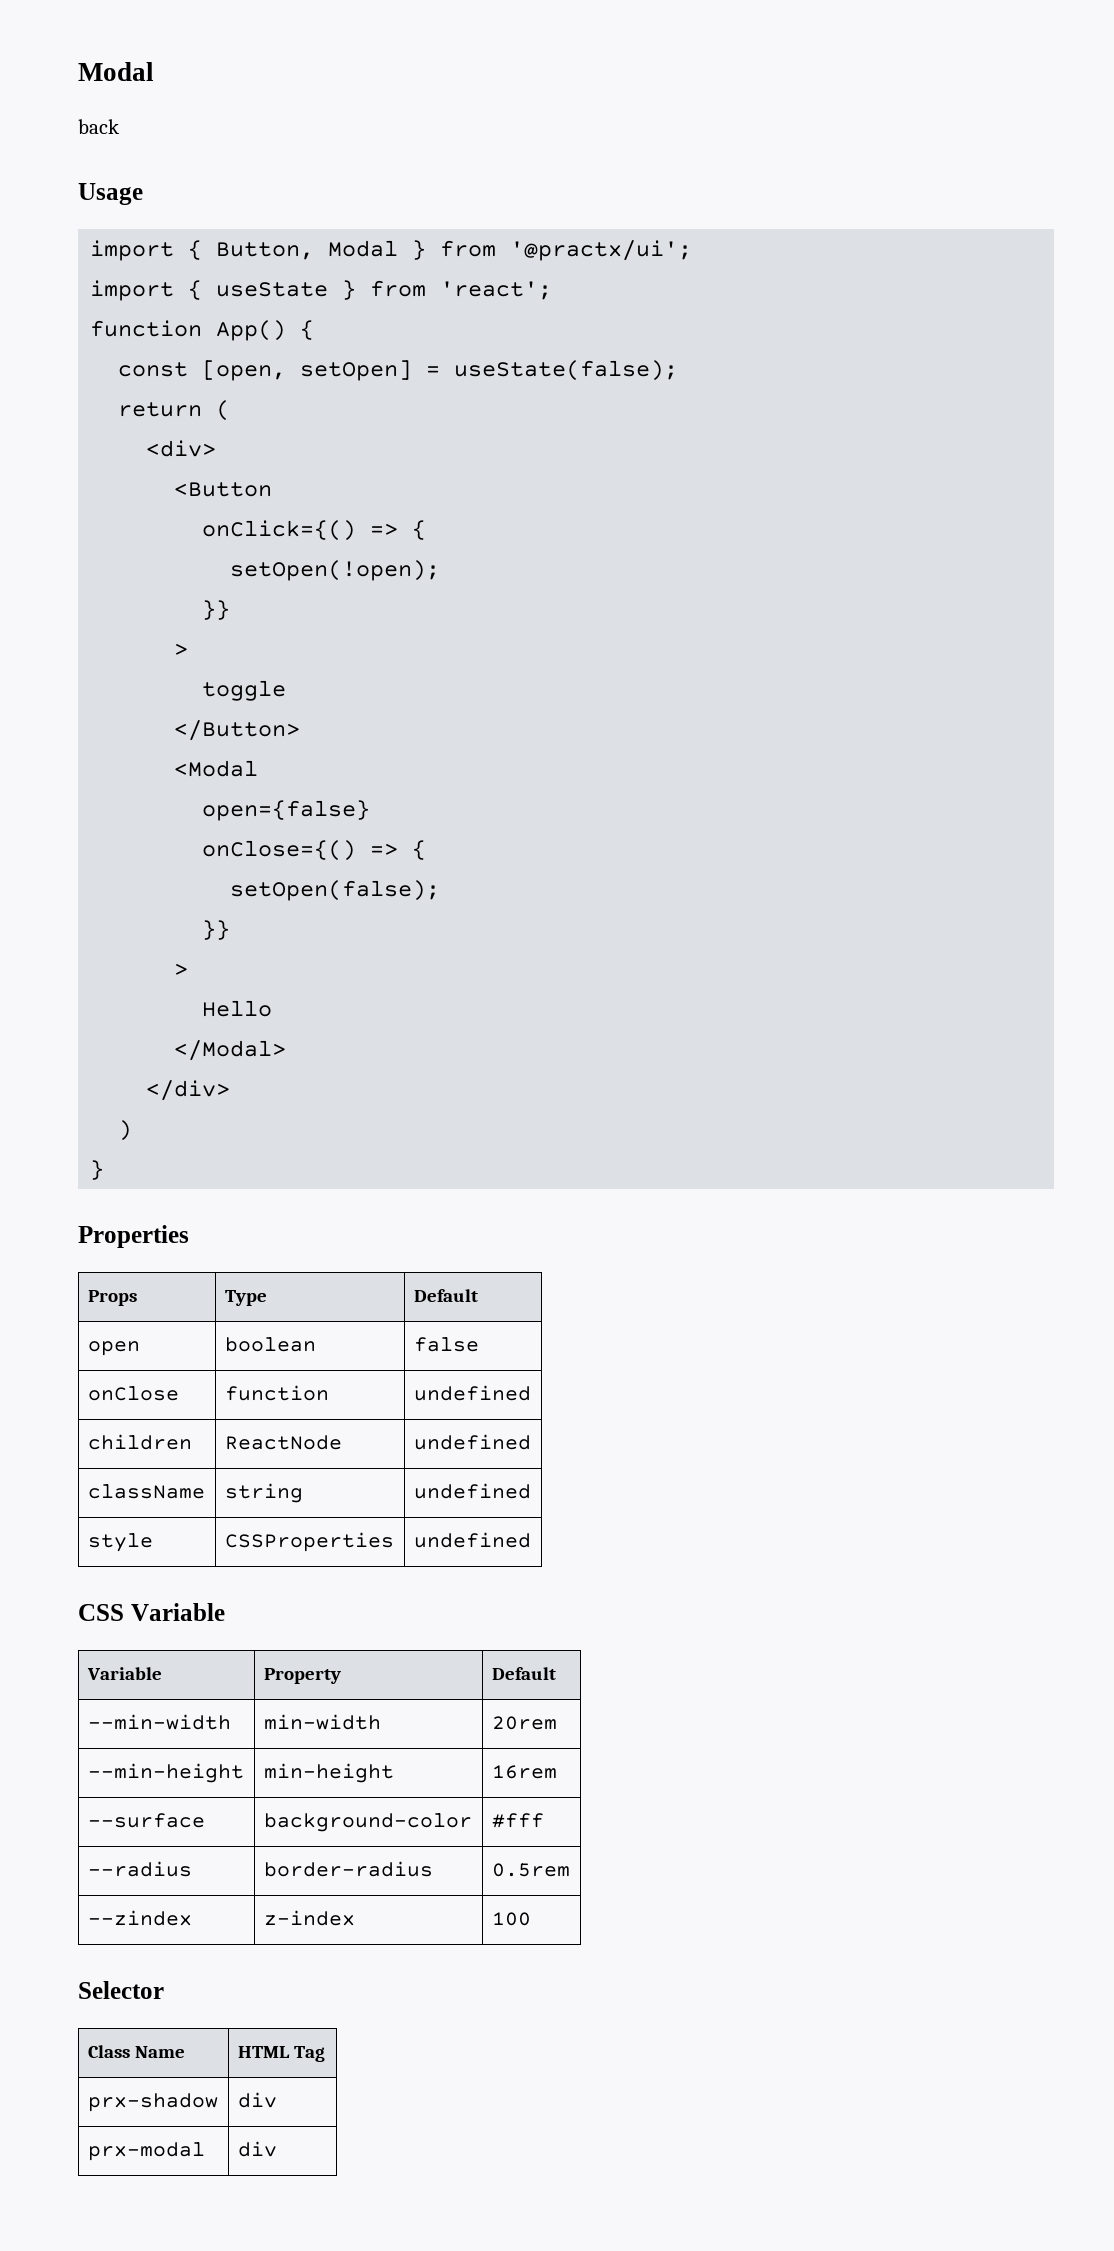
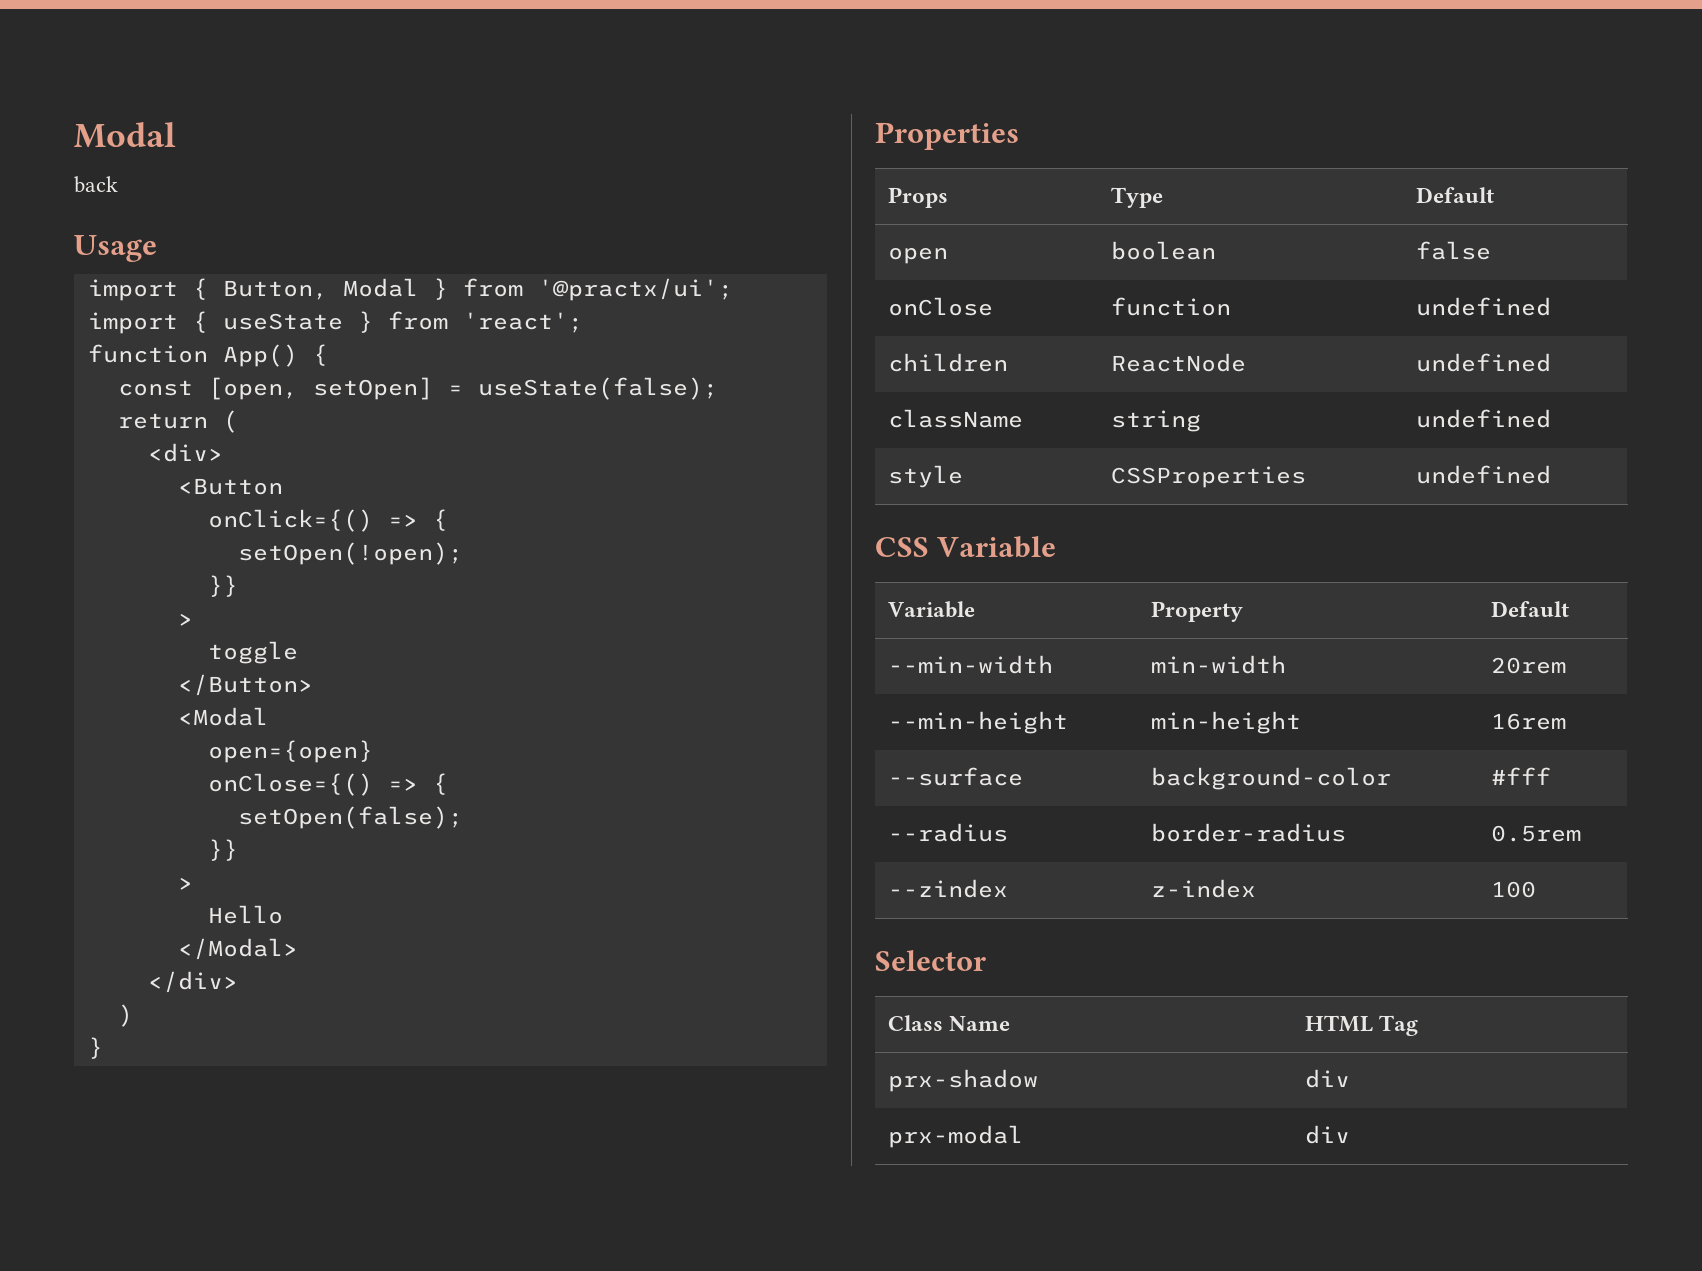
- open={false}
+ open={open}

